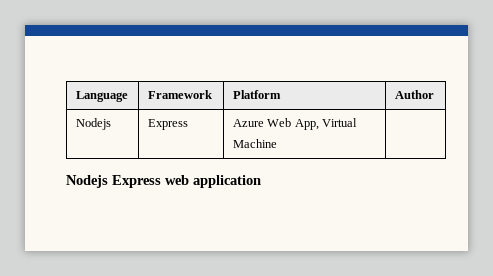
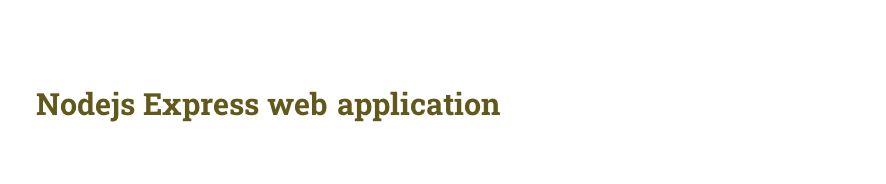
- Language | Framework | Platform | Author
- Nodejs | Express | Azure Web App, Virtual Machine |

